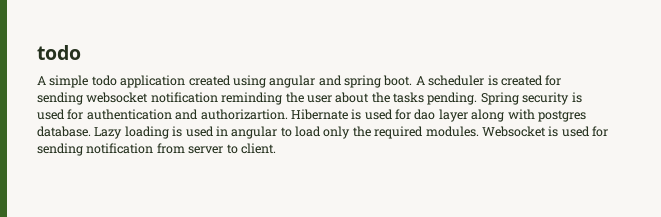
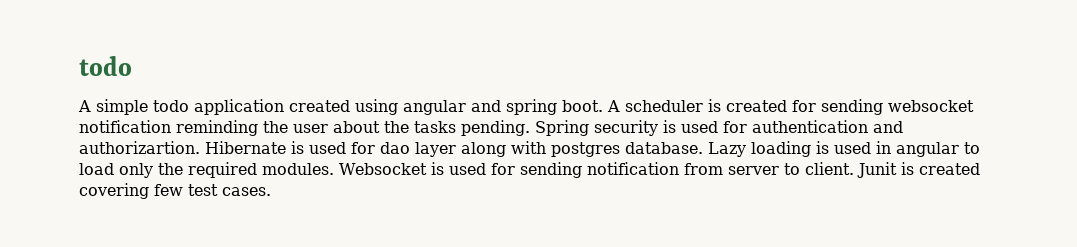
+ Junit is created covering few test cases.

